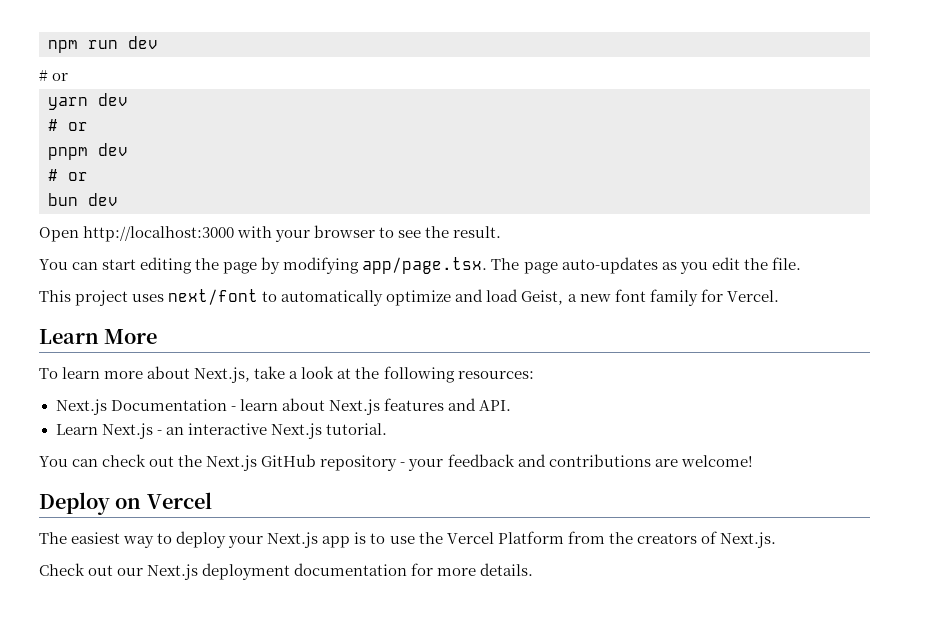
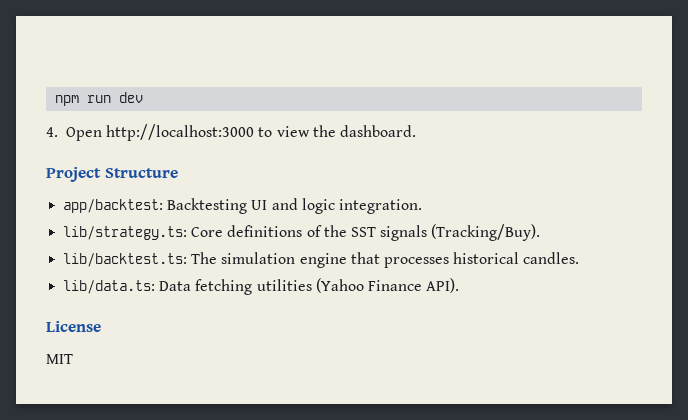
  npm run dev
- # or
- yarn dev
- # or
- pnpm dev
- # or
- bun dev
- Open http://localhost:3000 with your browser to see the result.
- You can start editing the page by modifying app/page.tsx. The page auto-updates as you edit the file.
- This project uses next/font to automatically optimize and load Geist, a new font family for Vercel.
- Learn More
- To learn more about Next.js, take a look at the following resources:
- Next.js Documentation - learn about Next.js features and API.
- Learn Next.js - an interactive Next.js tutorial.
- You can check out the Next.js GitHub repository - your feedback and contributions are welcome!
- Deploy on Vercel
- The easiest way to deploy your Next.js app is to use the Vercel Platform from the creators of Next.js.
- Check out our Next.js deployment documentation for more details.
+ 4. Open http://localhost:3000 to view the dashboard.
+ Project Structure
+ app/backtest: Backtesting UI and logic integration.
+ lib/strategy.ts: Core definitions of the SST signals (Tracking/Buy).
+ lib/backtest.ts: The simulation engine that processes historical candles.
+ lib/data.ts: Data fetching utilities (Yahoo Finance API).
+ License
+ MIT

